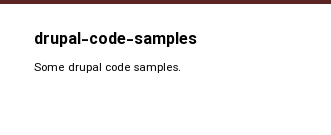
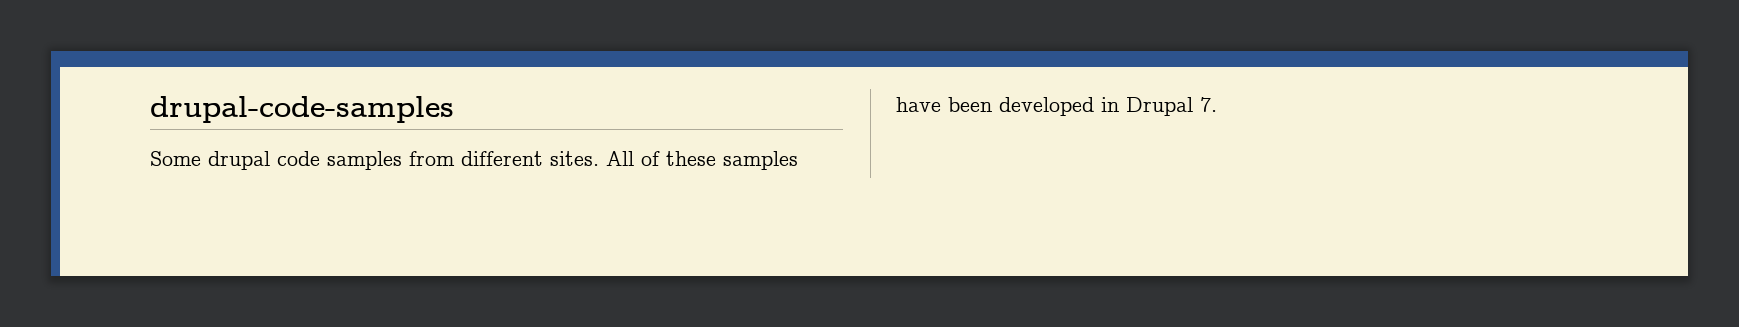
- Some drupal code samples.
+ Some drupal code samples from different sites. All of these samples have been developed in Drupal 7.

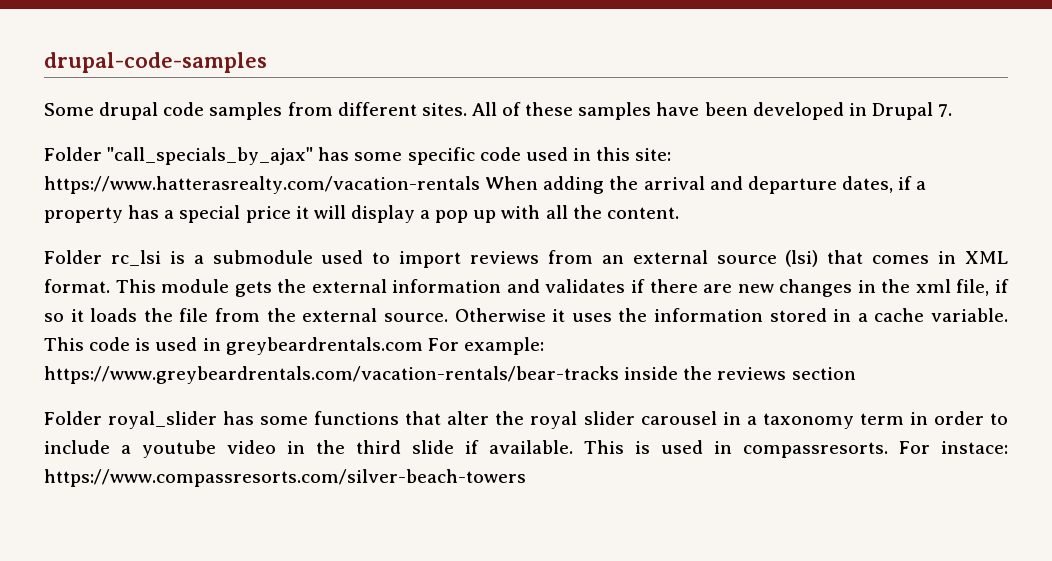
+ Folder "call_specials_by_ajax" has some specific code used in this site: https://www.hatterasrealty.com/vacation-rentals When adding the arrival and departure dates, if a property has a special price it will display a pop up with all the content.
+ Folder rc_lsi is a submodule used to import reviews from an external source (lsi) that comes in XML format. This module gets the external information and validates if there are new changes in the xml file, if so it loads the file from the external source. Otherwise it uses the information stored in a cache variable. This code is used in greybeardrentals.com For example: https://www.greybeardrentals.com/vacation-rentals/bear-tracks inside the reviews section
+ Folder royal_slider has some functions that alter the royal slider carousel in a taxonomy term in order to include a youtube video in the third slide if available. This is used in compassresorts. For instace: https://www.compassresorts.com/silver-beach-towers

